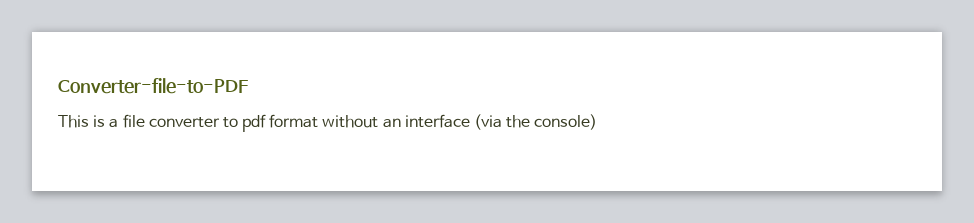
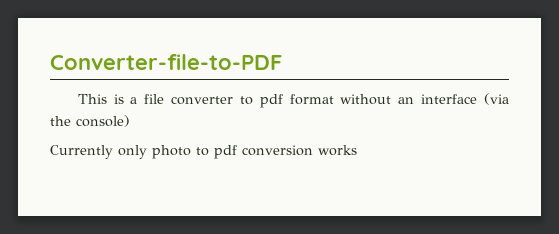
+ Currently only photo to pdf conversion works

